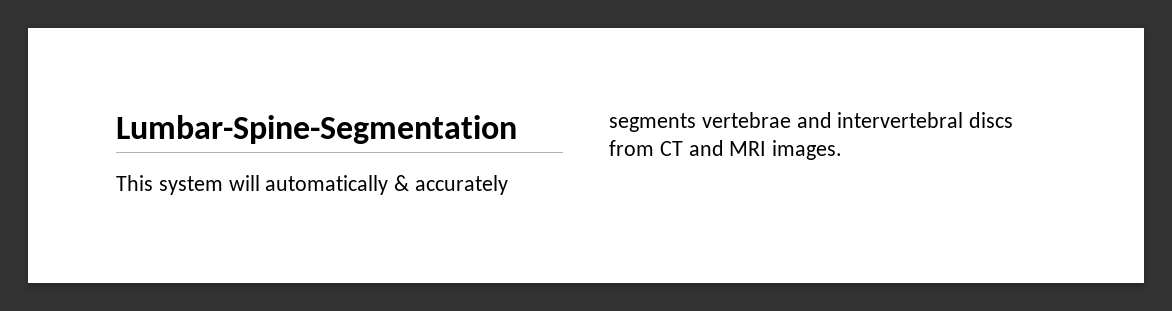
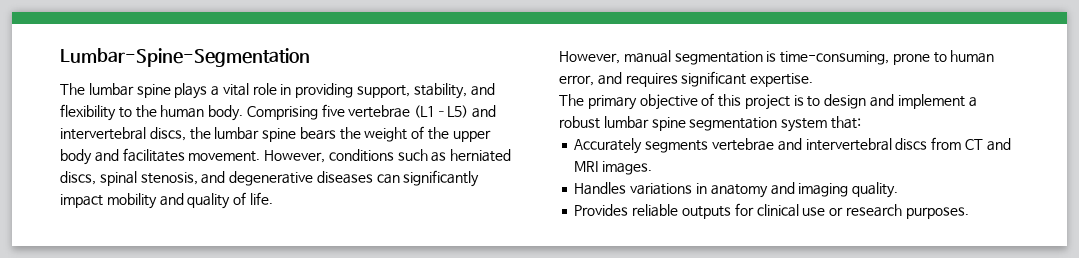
- This system will automatically & accurately segments vertebrae and intervertebral discs from CT and MRI images.
+ The lumbar spine plays a vital role in providing support, stability, and flexibility to the human body. Comprising five vertebrae (L1–L5) and intervertebral discs, the lumbar spine bears the weight of the upper body and facilitates movement. However, conditions such as herniated discs, spinal stenosis, and degenerative diseases can significantly impact mobility and quality of life.
+ However, manual segmentation is time-consuming, prone to human error, and requires significant expertise.
+ The primary objective of this project is to design and implement a robust lumbar spine segmentation system that:
+ Accurately segments vertebrae and intervertebral discs from CT and MRI images.
+ Handles variations in anatomy and imaging quality.
+ Provides reliable outputs for clinical use or research purposes.

